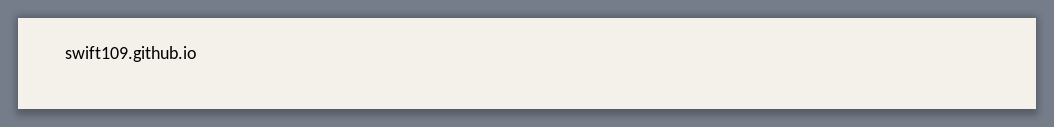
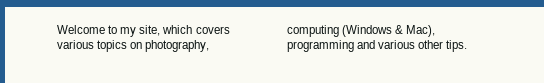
- swift109.github.io
+ Welcome to my site, which covers various topics on photography, computing (Windows & Mac), programming and various other tips.

